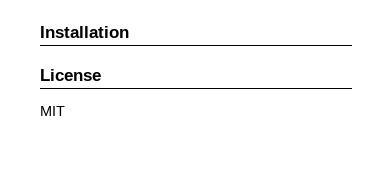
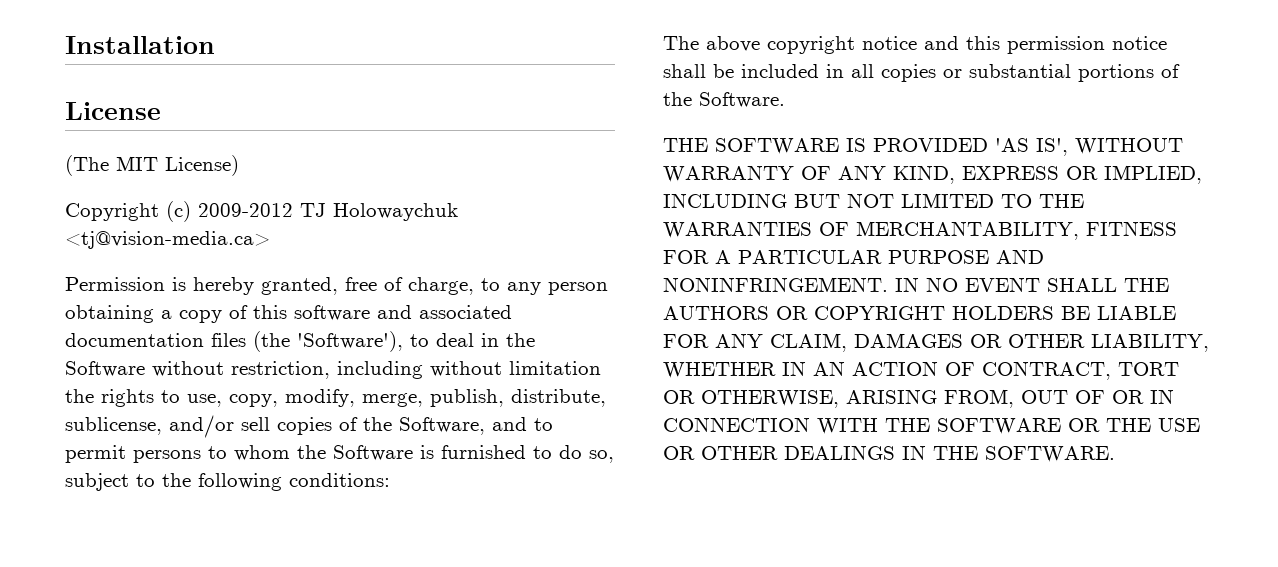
- MIT
+ (The MIT License)
+ Copyright (c) 2009-2012 TJ Holowaychuk <tj@vision-media.ca>
+ Permission is hereby granted, free of charge, to any person obtaining a copy of this software and associated documentation files (the 'Software'), to deal in the Software without restriction, including without limitation the rights to use, copy, modify, merge, publish, distribute, sublicense, and/or sell copies of the Software, and to permit persons to whom the Software is furnished to do so, subject to the following conditions:
+ The above copyright notice and this permission notice shall be included in all copies or substantial portions of the Software.
+ THE SOFTWARE IS PROVIDED 'AS IS', WITHOUT WARRANTY OF ANY KIND, EXPRESS OR IMPLIED, INCLUDING BUT NOT LIMITED TO THE WARRANTIES OF MERCHANTABILITY, FITNESS FOR A PARTICULAR PURPOSE AND NONINFRINGEMENT. IN NO EVENT SHALL THE AUTHORS OR COPYRIGHT HOLDERS BE LIABLE FOR ANY CLAIM, DAMAGES OR OTHER LIABILITY, WHETHER IN AN ACTION OF CONTRACT, TORT OR OTHERWISE, ARISING FROM, OUT OF OR IN CONNECTION WITH THE SOFTWARE OR THE USE OR OTHER DEALINGS IN THE SOFTWARE.

